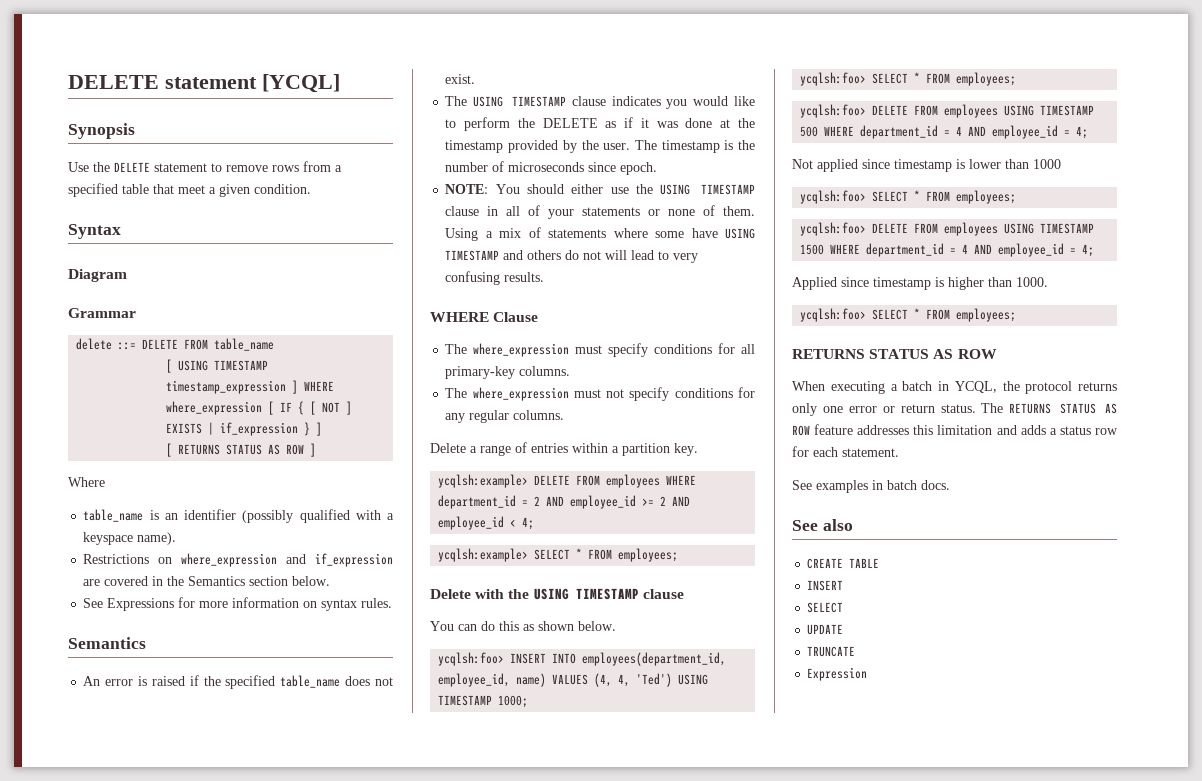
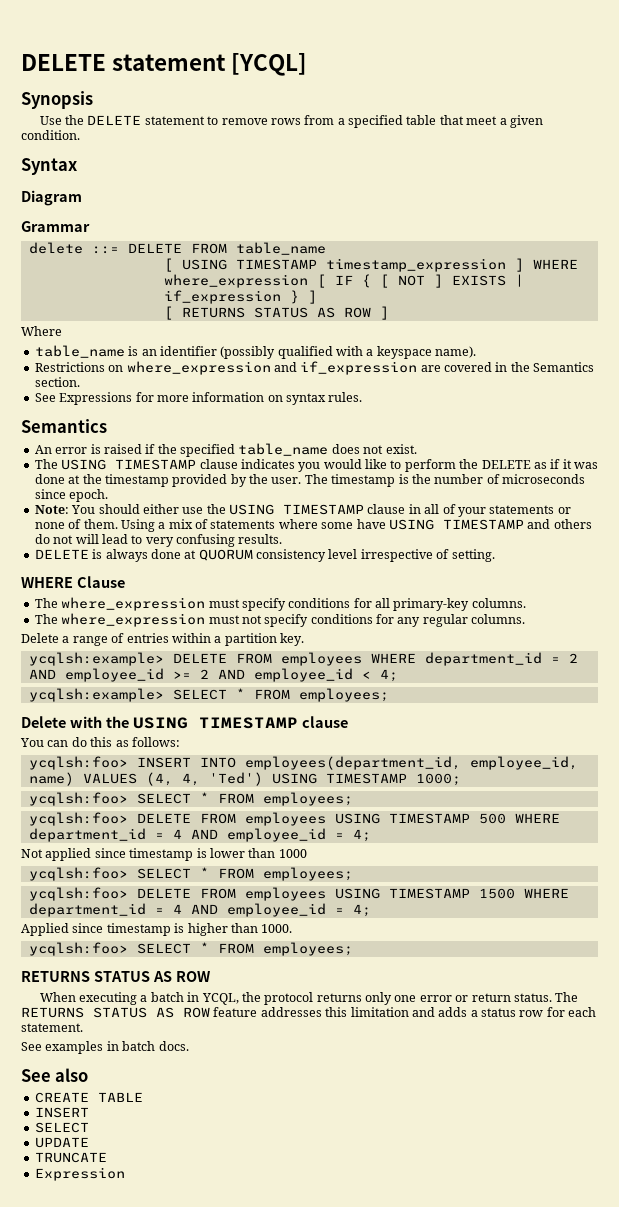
- Restrictions on where_expression and if_expression are covered in the Semantics section below.
+ Restrictions on where_expression and if_expression are covered in the Semantics section.
- NOTE: You should either use the USING TIMESTAMP clause in all of your statements or none of them.
+ Note: You should either use the USING TIMESTAMP clause in all of your statements or none of them.
+ DELETE is always done at QUORUM consistency level irrespective of setting.
- You can do this as shown below.
+ You can do this as follows:

